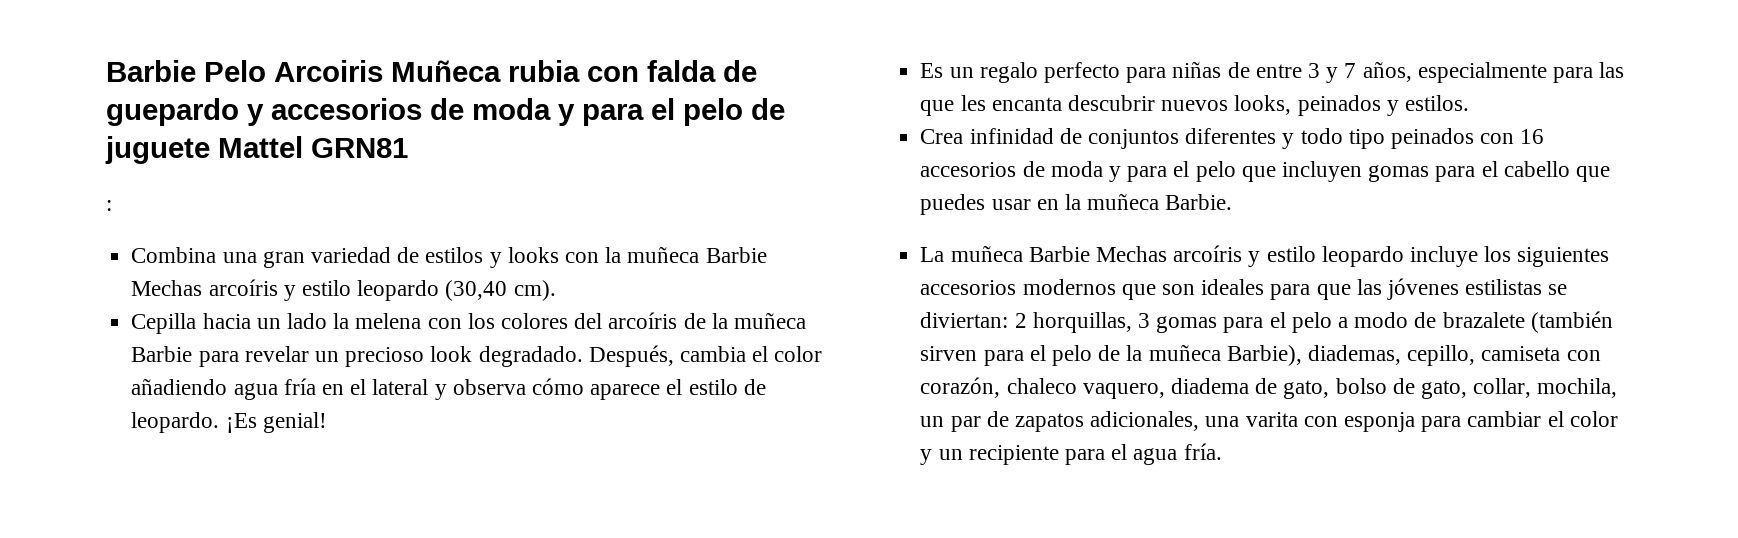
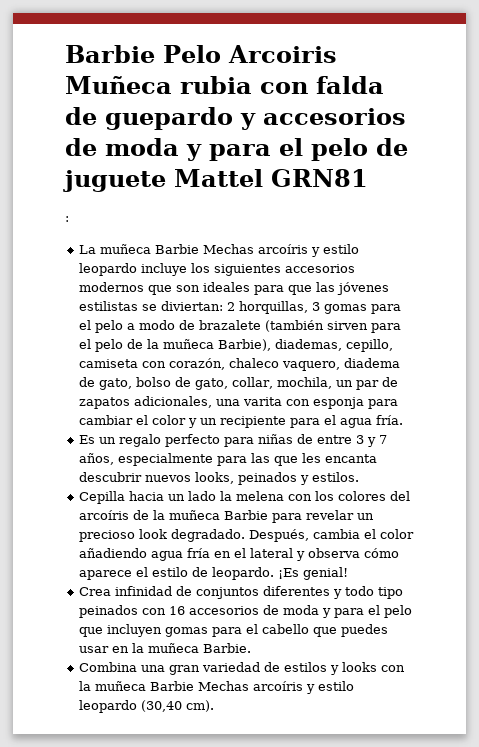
- Combina una gran variedad de estilos y looks con la muñeca Barbie Mechas arcoíris y estilo leopardo (30,40 cm).
- Cepilla hacia un lado la melena con los colores del arcoíris de la muñeca Barbie para revelar un precioso look degradado. Después, cambia el color añadiendo agua fría en el lateral y observa cómo aparece el estilo de leopardo. ¡Es genial!
- Es un regalo perfecto para niñas de entre 3 y 7 años, especialmente para las que les encanta descubrir nuevos looks, peinados y estilos.
- Crea infinidad de conjuntos diferentes y todo tipo peinados con 16 accesorios de moda y para el pelo que incluyen gomas para el cabello que puedes usar en la muñeca Barbie.
+ Es un regalo perfecto para niñas de entre 3 y 7 años, especialmente para las que les encanta descubrir nuevos looks, peinados y estilos.
+ Cepilla hacia un lado la melena con los colores del arcoíris de la muñeca Barbie para revelar un precioso look degradado. Después, cambia el color añadiendo agua fría en el lateral y observa cómo aparece el estilo de leopardo. ¡Es genial!
+ Crea infinidad de conjuntos diferentes y todo tipo peinados con 16 accesorios de moda y para el pelo que incluyen gomas para el cabello que puedes usar en la muñeca Barbie.
+ Combina una gran variedad de estilos y looks con la muñeca Barbie Mechas arcoíris y estilo leopardo (30,40 cm).

